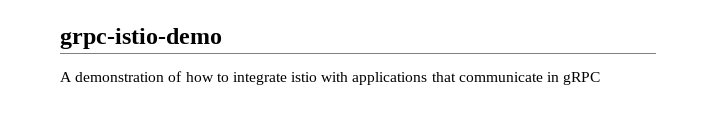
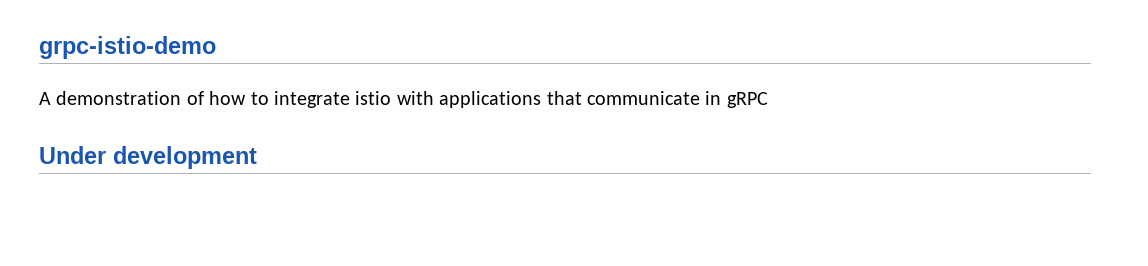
+ Under development

